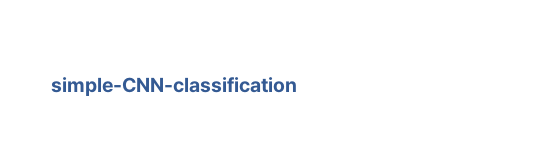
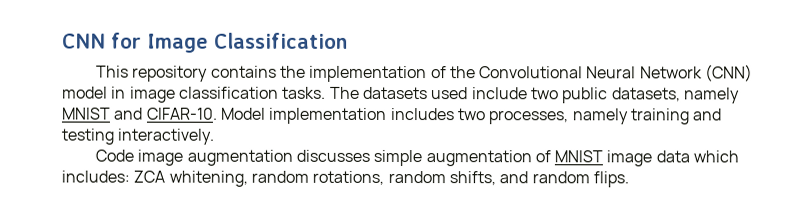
- simple-CNN-classification
+ CNN for Image Classification
+ This repository contains the implementation of the Convolutional Neural Network (CNN) model in image classification tasks. The datasets used include two public datasets, namely MNIST and CIFAR-10. Model implementation includes two processes, namely training and testing interactively.
+ Code image augmentation discusses simple augmentation of MNIST image data which includes: ZCA whitening, random rotations, random shifts, and random flips.

